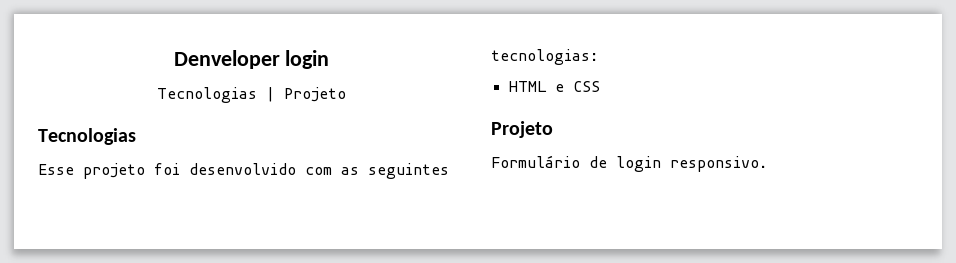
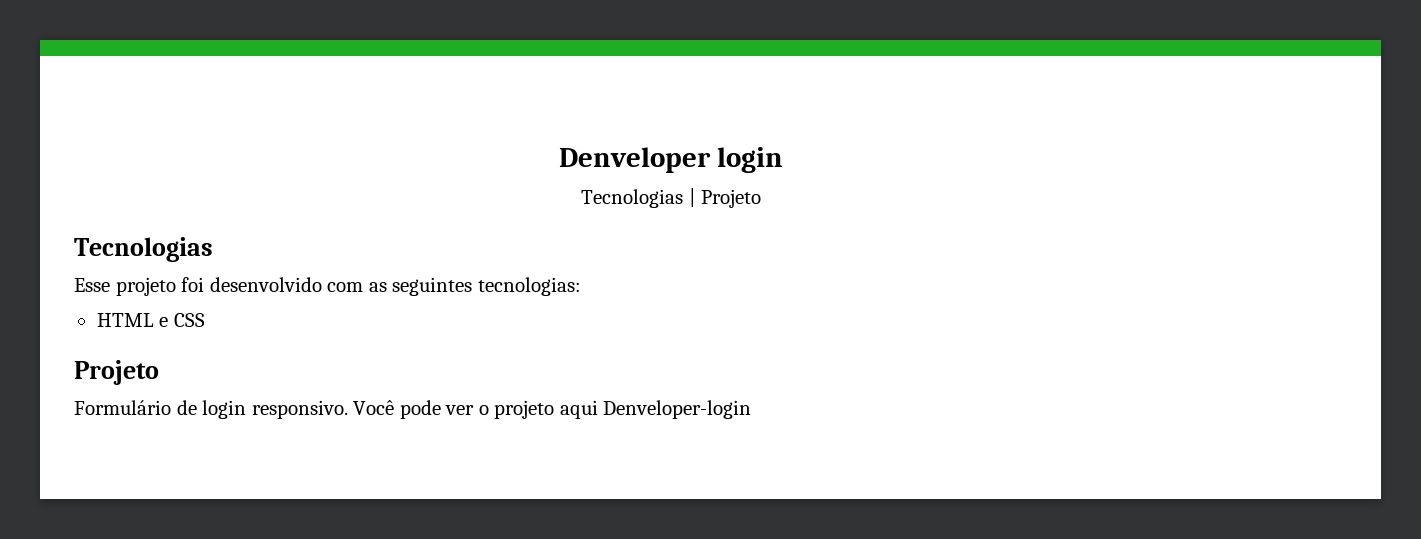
+ Você pode ver o projeto aqui Denveloper-login

